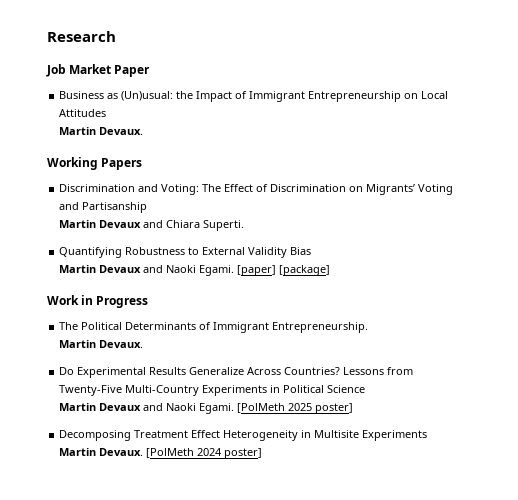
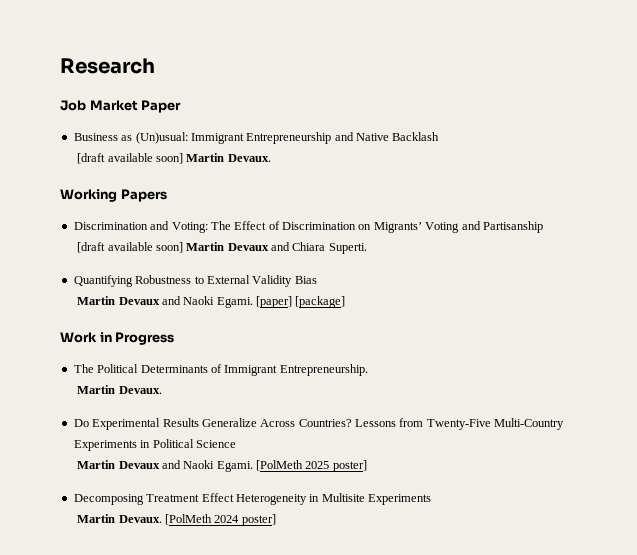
- Business as (Un)usual: the Impact of Immigrant Entrepreneurship on Local Attitudes
- Martin Devaux.
+ Business as (Un)usual: Immigrant Entrepreneurship and Native Backlash
+ [draft available soon] Martin Devaux.
- Martin Devaux and Chiara Superti.
+ [draft available soon] Martin Devaux and Chiara Superti.

